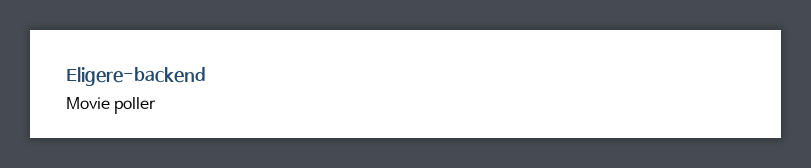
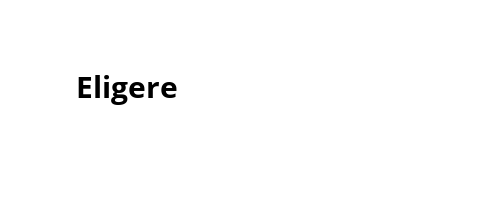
- Eligere-backend
- Movie poller
+ Eligere

